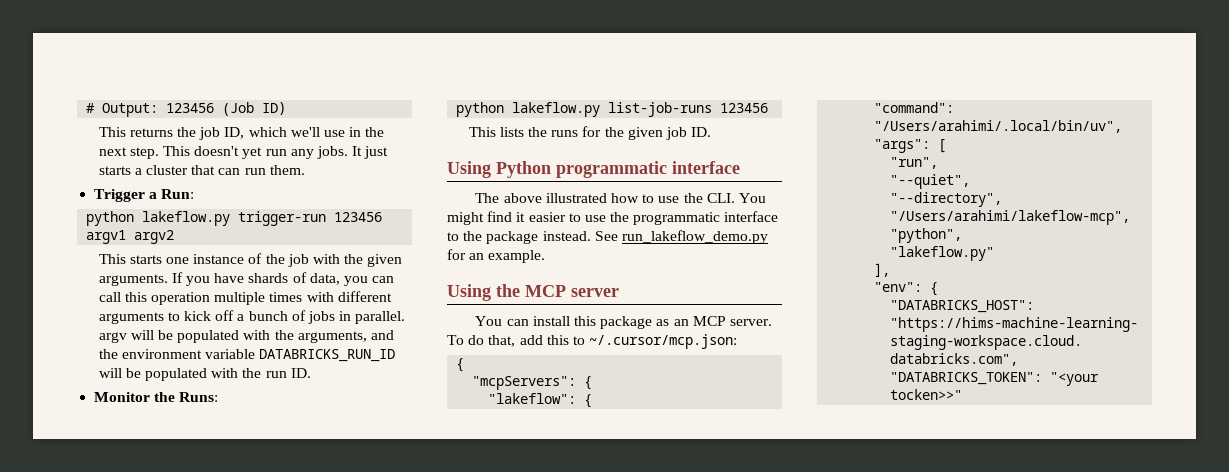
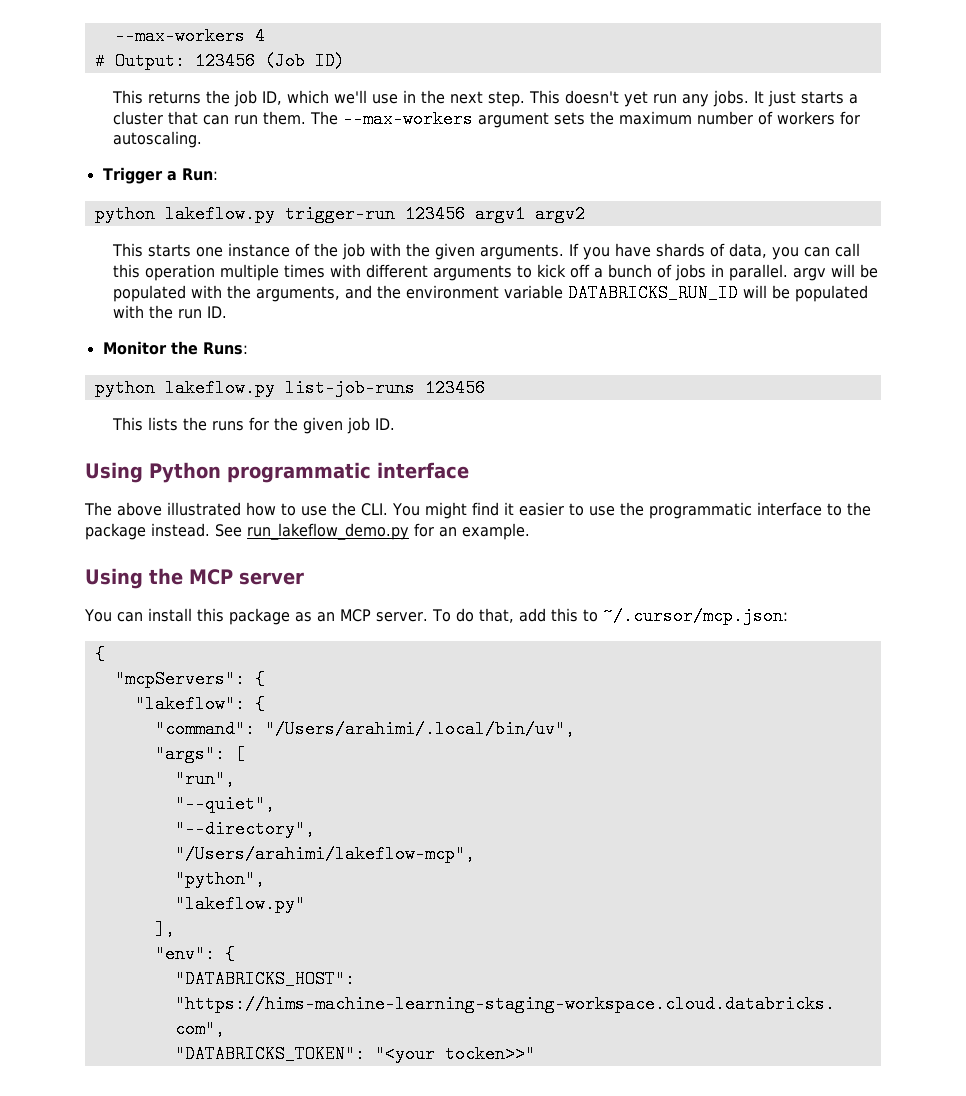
+ --max-workers 4
+ The --max-workers argument sets the maximum number of workers for autoscaling.

